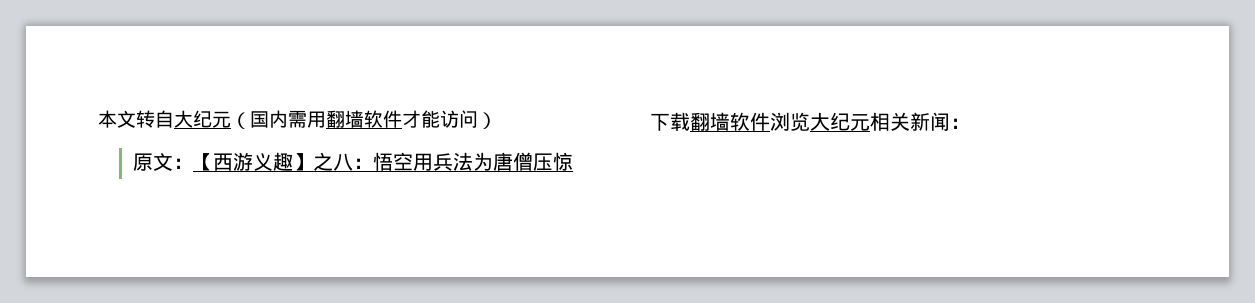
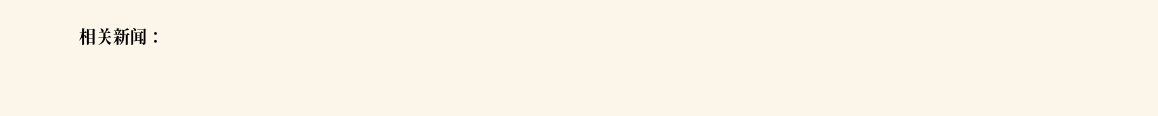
- 本文转自大纪元（国内需用翻墙软件才能访问）
- 原文：【西游义趣】之八：悟空用兵法为唐僧压惊
- 下载翻墙软件浏览大纪元相关新闻：
+ 相关新闻：

